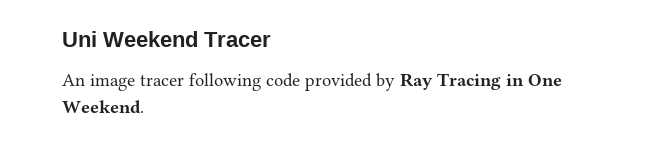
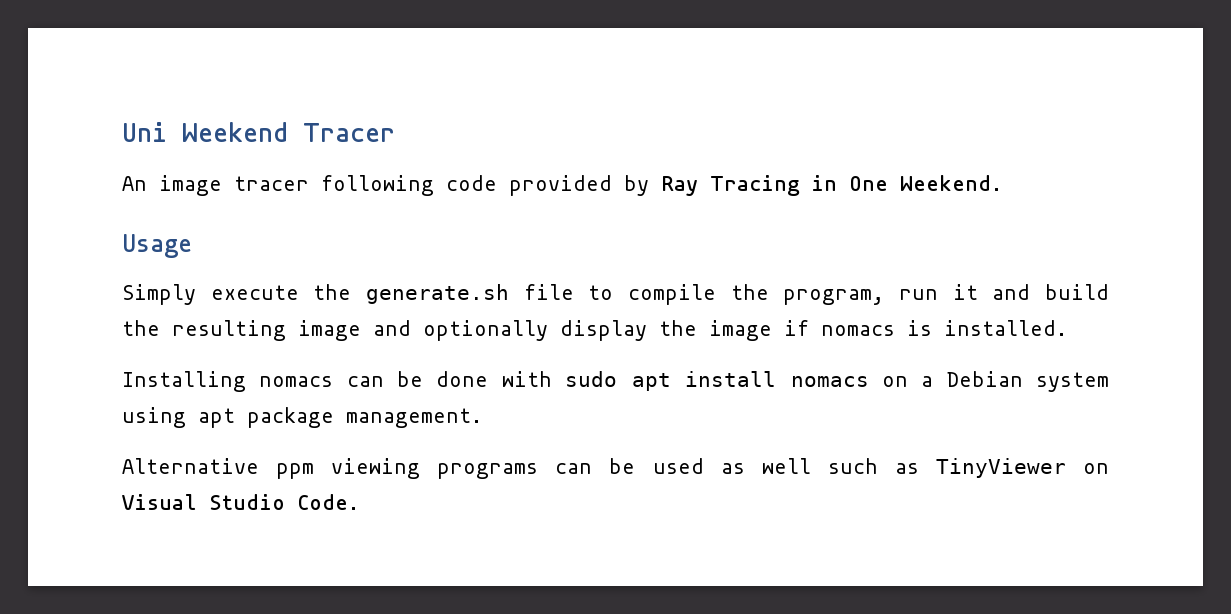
+ Usage
+ Simply execute the generate.sh file to compile the program, run it and build the resulting image and optionally display the image if nomacs is installed.
+ Installing nomacs can be done with sudo apt install nomacs on a Debian system using apt package management.
+ Alternative ppm viewing programs can be used as well such as TinyViewer on Visual Studio Code.

